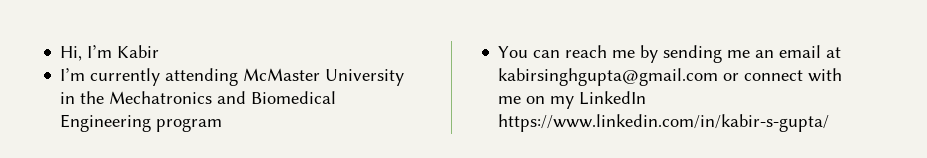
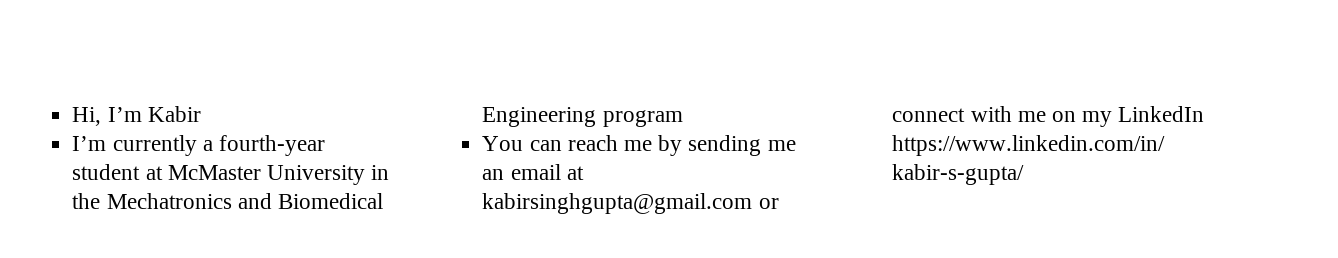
- I’m currently attending McMaster University in the Mechatronics and Biomedical Engineering program
+ I’m currently a fourth-year student at McMaster University in the Mechatronics and Biomedical Engineering program

